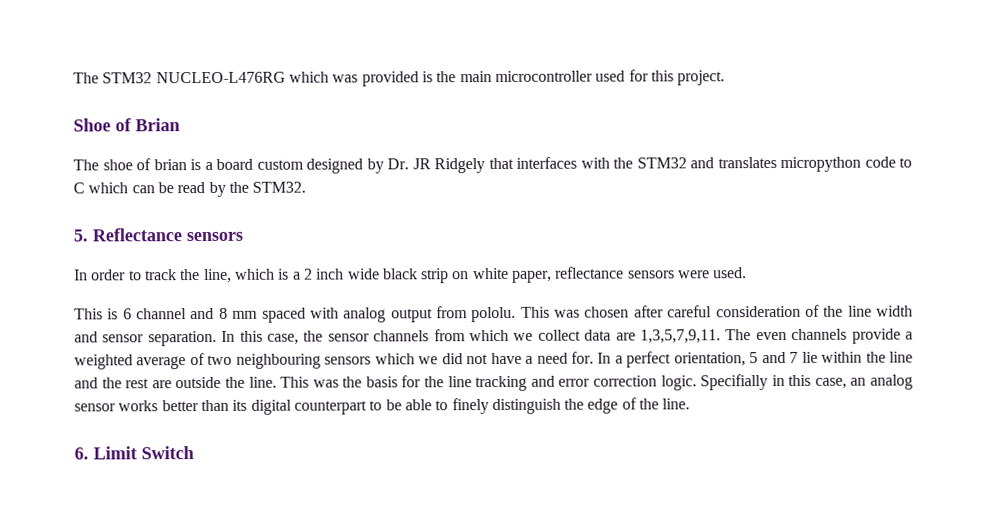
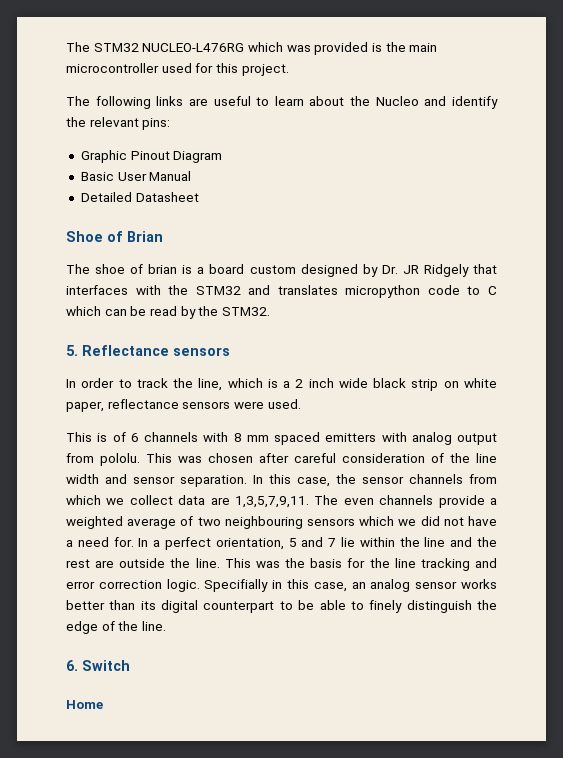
+ The following links are useful to learn about the Nucleo and identify the relevant pins:
+ Graphic Pinout Diagram
+ Basic User Manual
+ Detailed Datasheet
- This is 6 channel and 8 mm spaced with analog output from pololu.
+ This is of 6 channels with 8 mm spaced emitters with analog output from pololu.
- 6. Limit Switch
+ 6. Switch
+ Home

